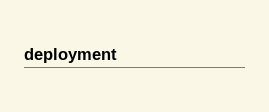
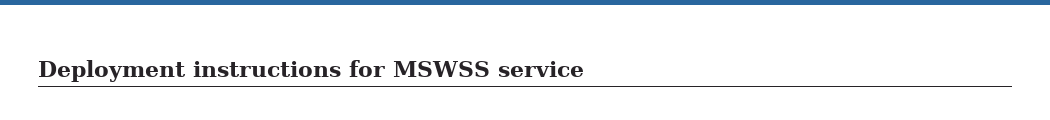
- deployment
+ Deployment instructions for MSWSS service

